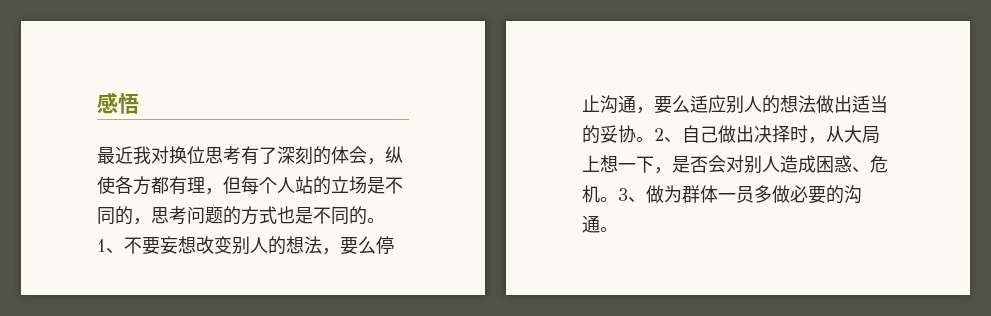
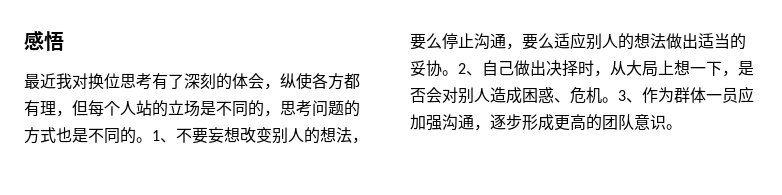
- 3、做为群体一员多做必要的沟通。
+ 3、作为群体一员应加强沟通，逐步形成更高的团队意识。

